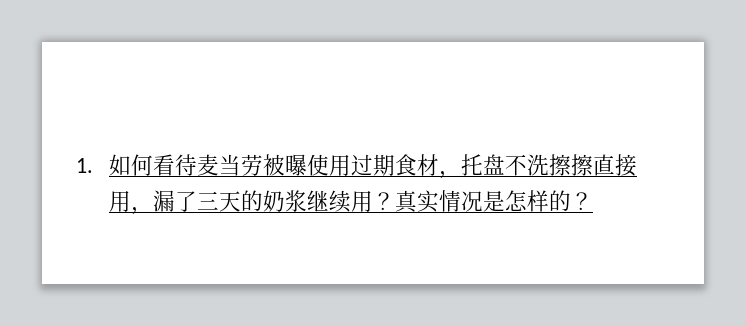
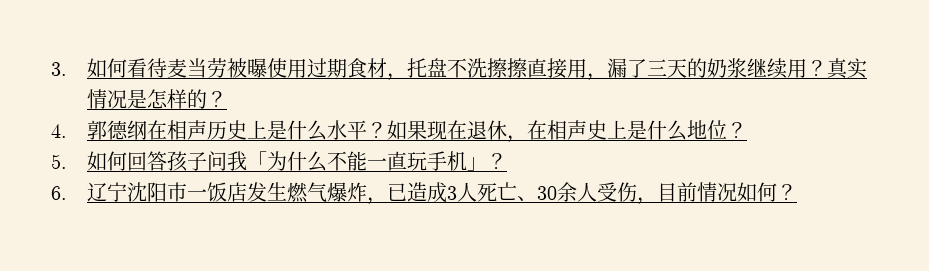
- 1.如何看待麦当劳被曝使用过期食材，托盘不洗擦擦直接用，漏了三天的奶浆继续用？
+ 3.如何看待麦当劳被曝使用过期食材，托盘不洗擦擦直接用，漏了三天的奶浆继续用？
+ 4.郭德纲在相声历史上是什么水平？如果现在退休，在相声史上是什么地位？
+ 5.如何回答孩子问我「为什么不能一直玩手机」？
+ 6.辽宁沈阳市一饭店发生燃气爆炸，已造成3人死亡、30余人受伤，目前情况如何？

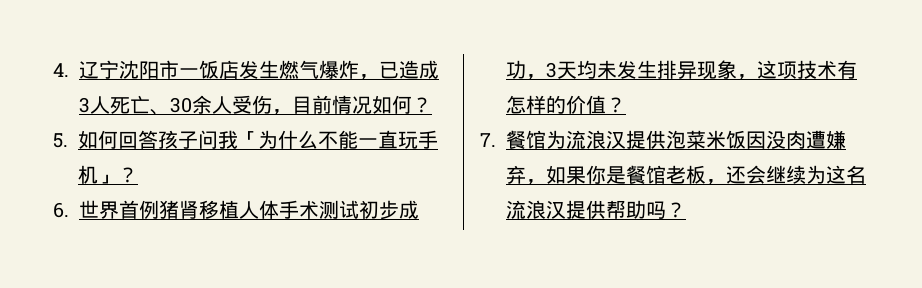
- 3.如何看待麦当劳被曝使用过期食材，托盘不洗擦擦直接用，漏了三天的奶浆继续用？真实情况是怎样的？
- 4.郭德纲在相声历史上是什么水平？如果现在退休，在相声史上是什么地位？
- 5.如何回答孩子问我「为什么不能一直玩手机」？
- 6.辽宁沈阳市一饭店发生燃气爆炸，已造成3人死亡、30余人受伤，目前情况如何？
+ 4.辽宁沈阳市一饭店发生燃气爆炸，已造成3人死亡、30余人受伤，目前情况如何？
+ 5.如何回答孩子问我「为什么不能一直玩手机」？
+ 6.世界首例猪肾移植人体手术测试初步成功，3天均未发生排异现象，这项技术有怎样的价值？
+ 7.餐馆为流浪汉提供泡菜米饭因没肉遭嫌弃，如果你是餐馆老板，还会继续为这名流浪汉提供帮助吗？

